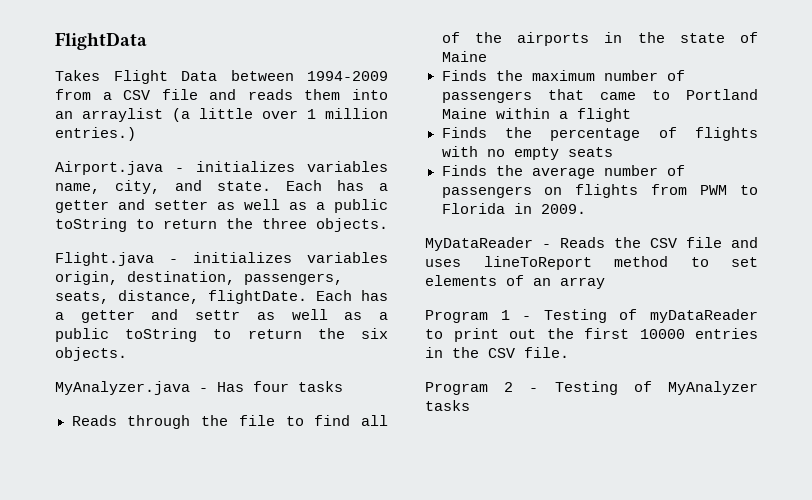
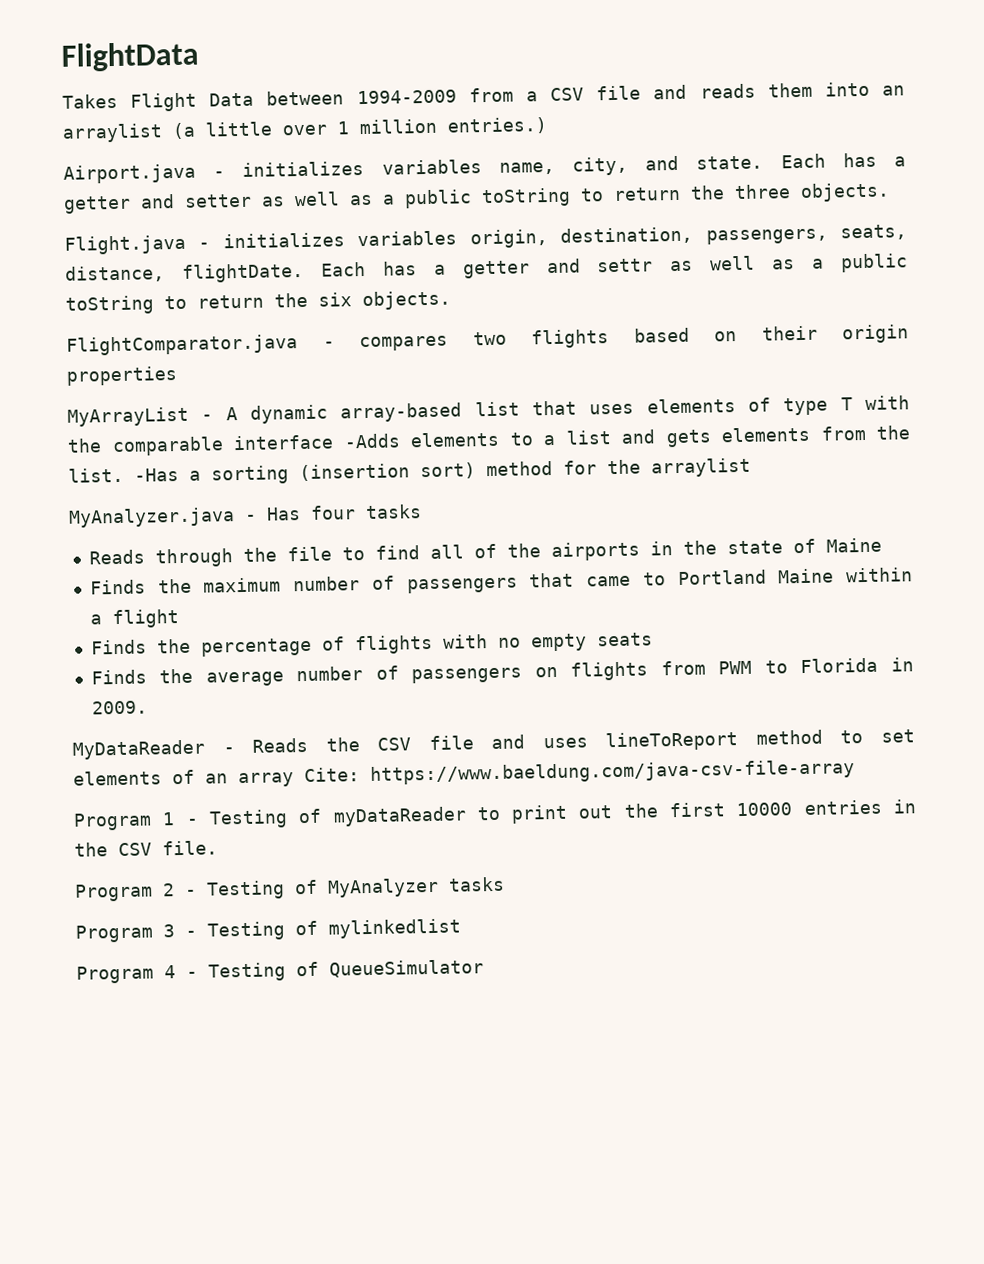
+ FlightComparator.java - compares two flights based on their origin properties
+ MyArrayList - A dynamic array-based list that uses elements of type T with the comparable interface -Adds elements to a list and gets elements from the list. -Has a sorting (insertion sort) method for the arraylist
- MyDataReader - Reads the CSV file and uses lineToReport method to set elements of an array
+ MyDataReader - Reads the CSV file and uses lineToReport method to set elements of an array Cite: https://www.baeldung.com/java-csv-file-array
+ Program 3 - Testing of mylinkedlist
+ Program 4 - Testing of QueueSimulator

